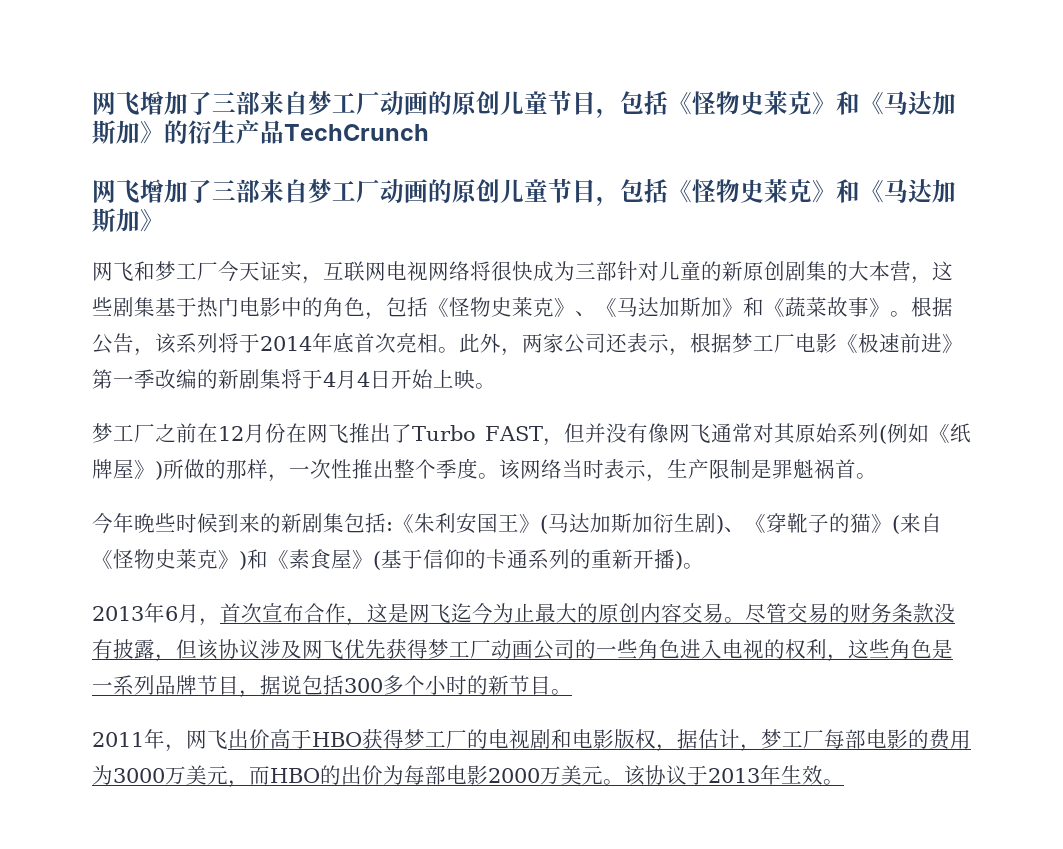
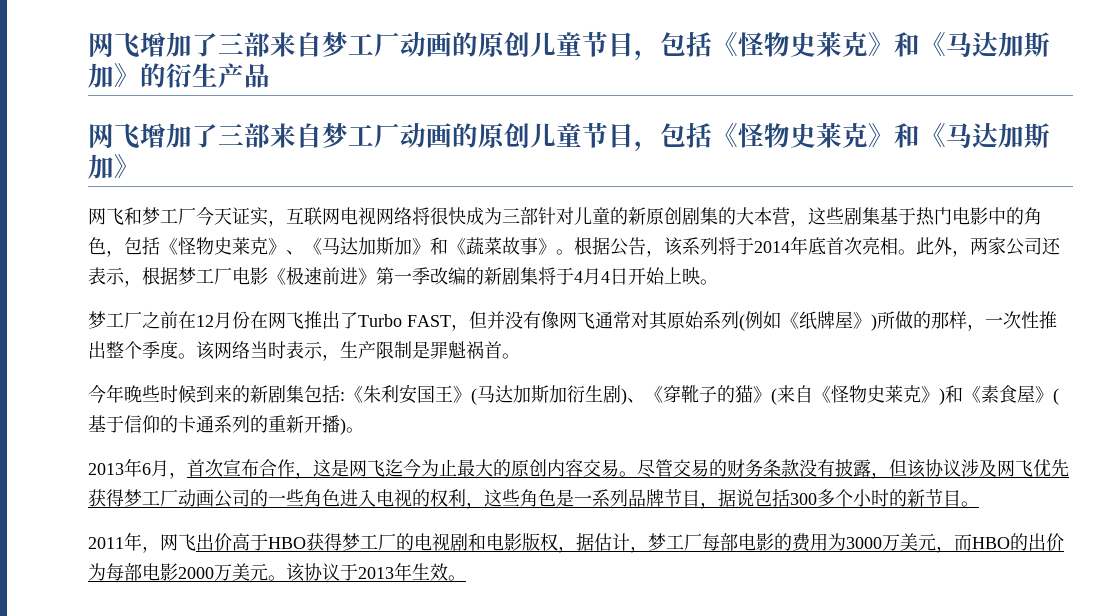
- 网飞增加了三部来自梦工厂动画的原创儿童节目，包括《怪物史莱克》和《马达加斯加》的衍生产品TechCrunch
+ 网飞增加了三部来自梦工厂动画的原创儿童节目，包括《怪物史莱克》和《马达加斯加》的衍生产品

